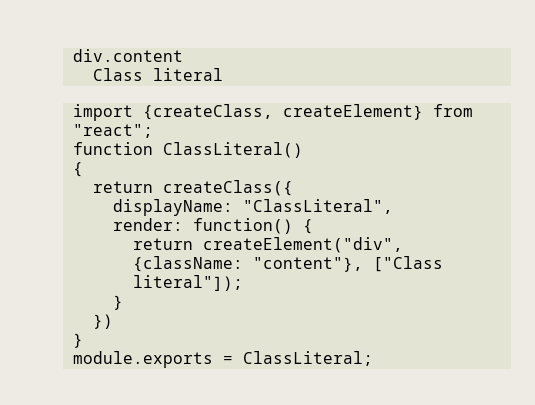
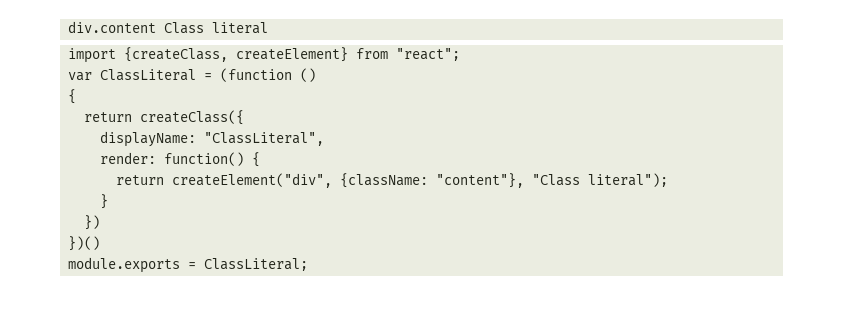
- div.content
- Class literal
+ div.content Class literal
- function ClassLiteral()
+ var ClassLiteral = (function ()
- return createElement("div", {className: "content"}, ["Class literal"]);
+ return createElement("div", {className: "content"}, "Class literal");
  })
- }
+ })()

